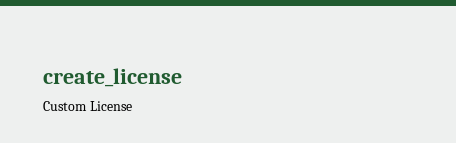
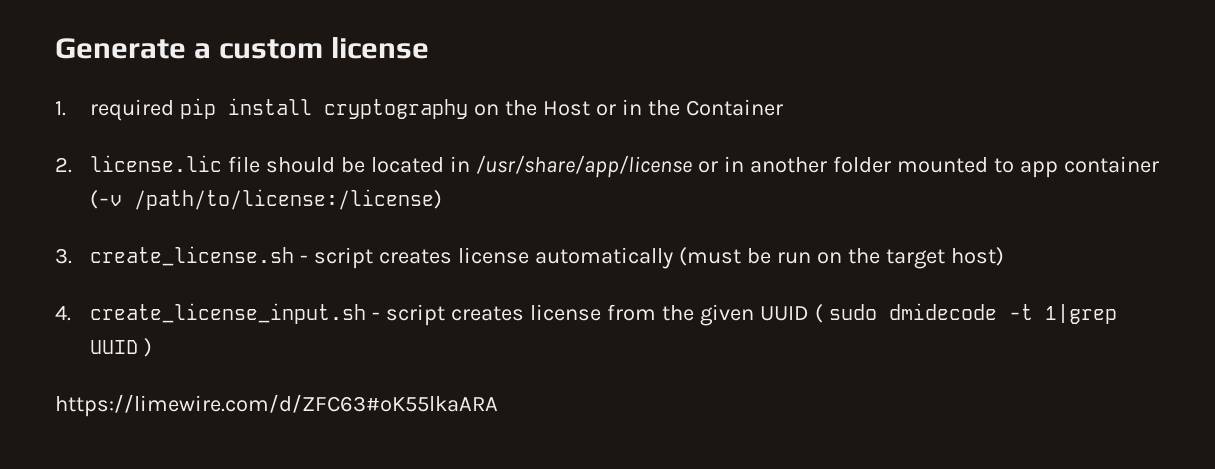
- create_license
- Custom License
+ Generate a custom license
+ 1. required pip install cryptography on the Host or in the Container
+ 2. license.lic file should be located in /usr/share/app/license or in another folder mounted to app container (-v /path/to/license:/license)
+ 3. create_license.sh - script creates license automatically (must be run on the target host)
+ 4. create_license_input.sh - script creates license from the given UUID ( sudo dmidecode -t 1|grep UUID )
+ https://limewire.com/d/ZFC63#oK55lkaARA

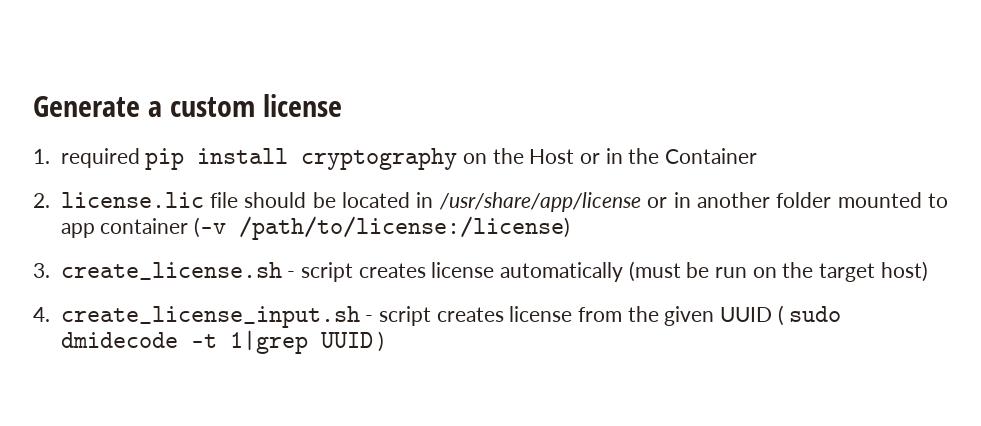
- https://limewire.com/d/ZFC63#oK55lkaARA

